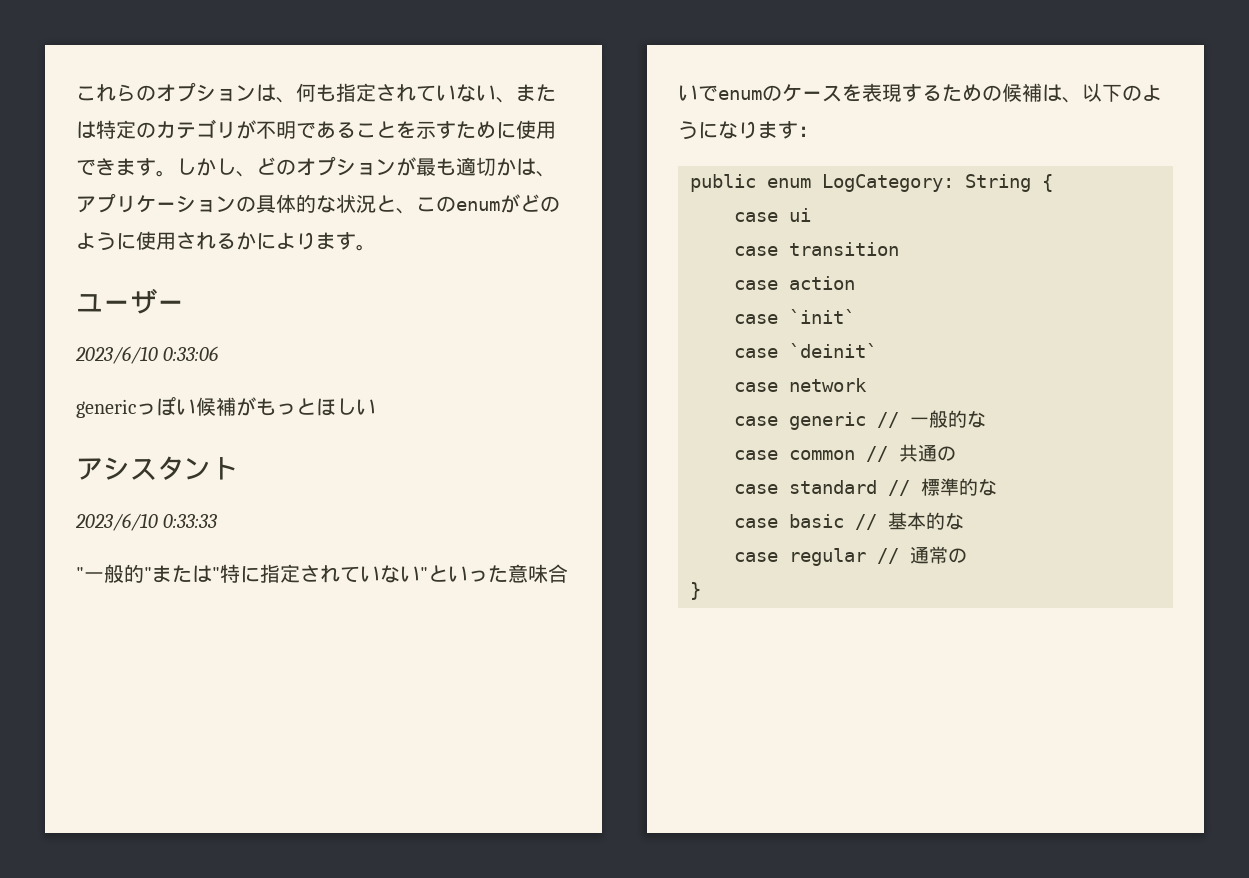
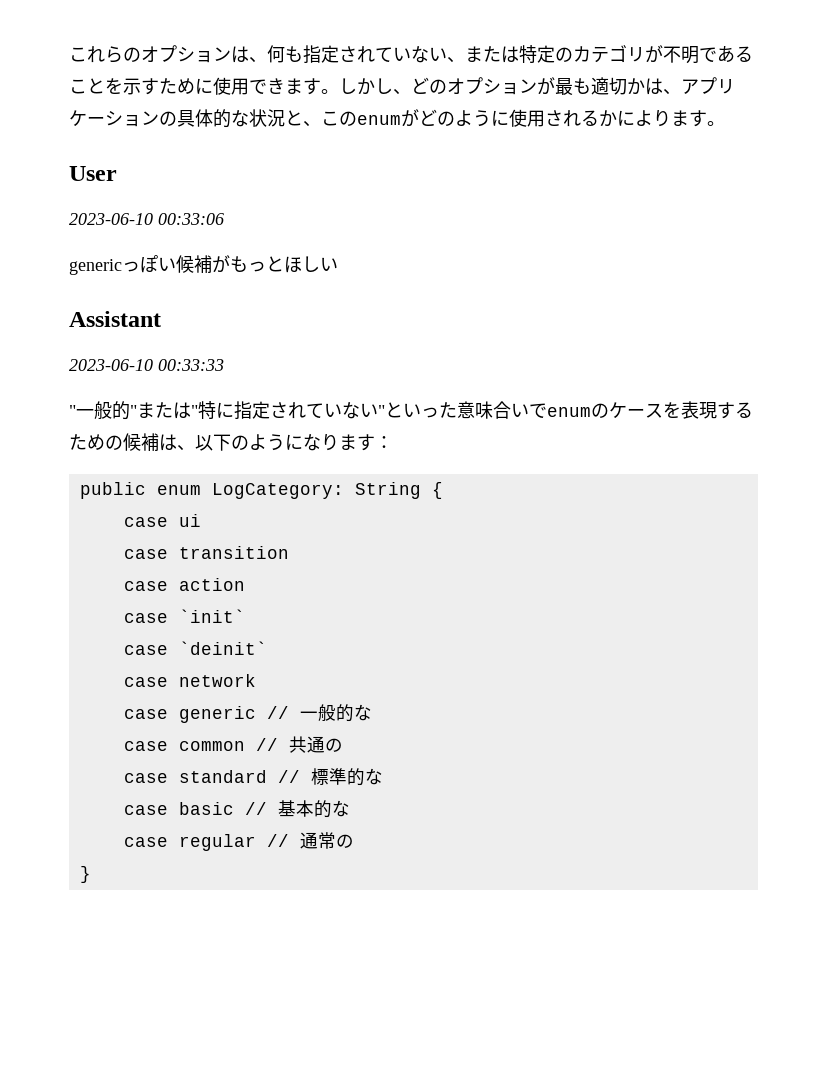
- ユーザー
- 2023/6/10 0:33:06
+ User
+ 2023-06-10 00:33:06
- アシスタント
- 2023/6/10 0:33:33
+ Assistant
+ 2023-06-10 00:33:33

